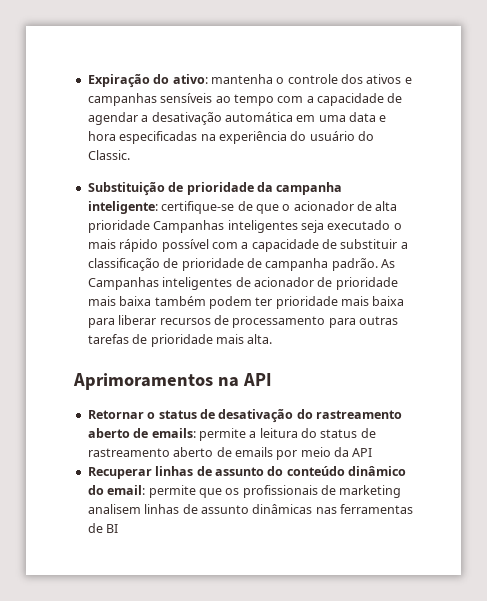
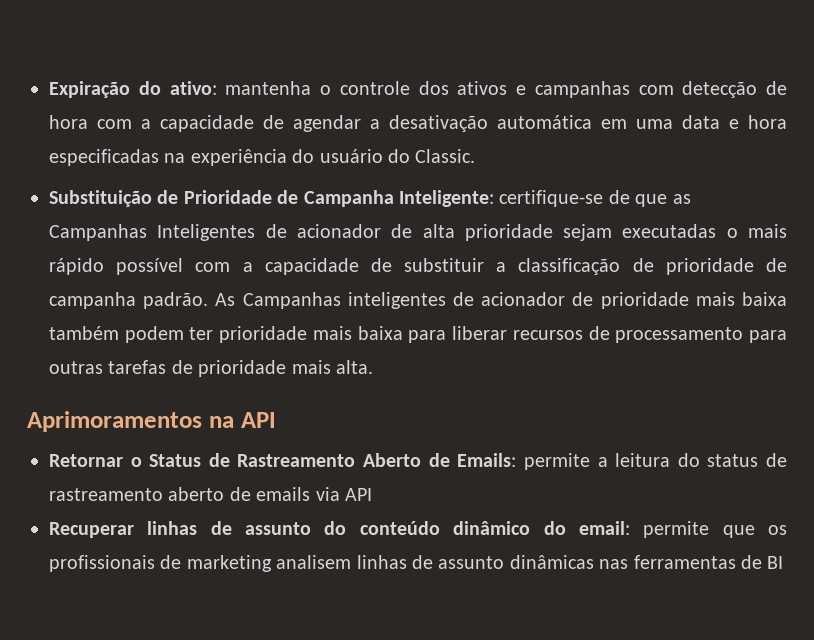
- Expiração do ativo: mantenha o controle dos ativos e campanhas sensíveis ao tempo com a capacidade de agendar a desativação automática em uma data e hora especificadas na experiência do usuário do Classic.
+ Expiração do ativo: mantenha o controle dos ativos e campanhas com detecção de hora com a capacidade de agendar a desativação automática em uma data e hora especificadas na experiência do usuário do Classic.
- Substituição de prioridade da campanha inteligente: certifique-se de que o acionador de alta prioridade Campanhas inteligentes seja executado o mais rápido possível com a capacidade de substituir a classificação de prioridade de campanha padrão.
+ Substituição de Prioridade de Campanha Inteligente: certifique-se de que as Campanhas Inteligentes de acionador de alta prioridade sejam executadas o mais rápido possível com a capacidade de substituir a classificação de prioridade de campanha padrão.
- Retornar o status de desativação do rastreamento aberto de emails: permite a leitura do status de rastreamento aberto de emails por meio da API
+ Retornar o Status de Rastreamento Aberto de Emails: permite a leitura do status de rastreamento aberto de emails via API

